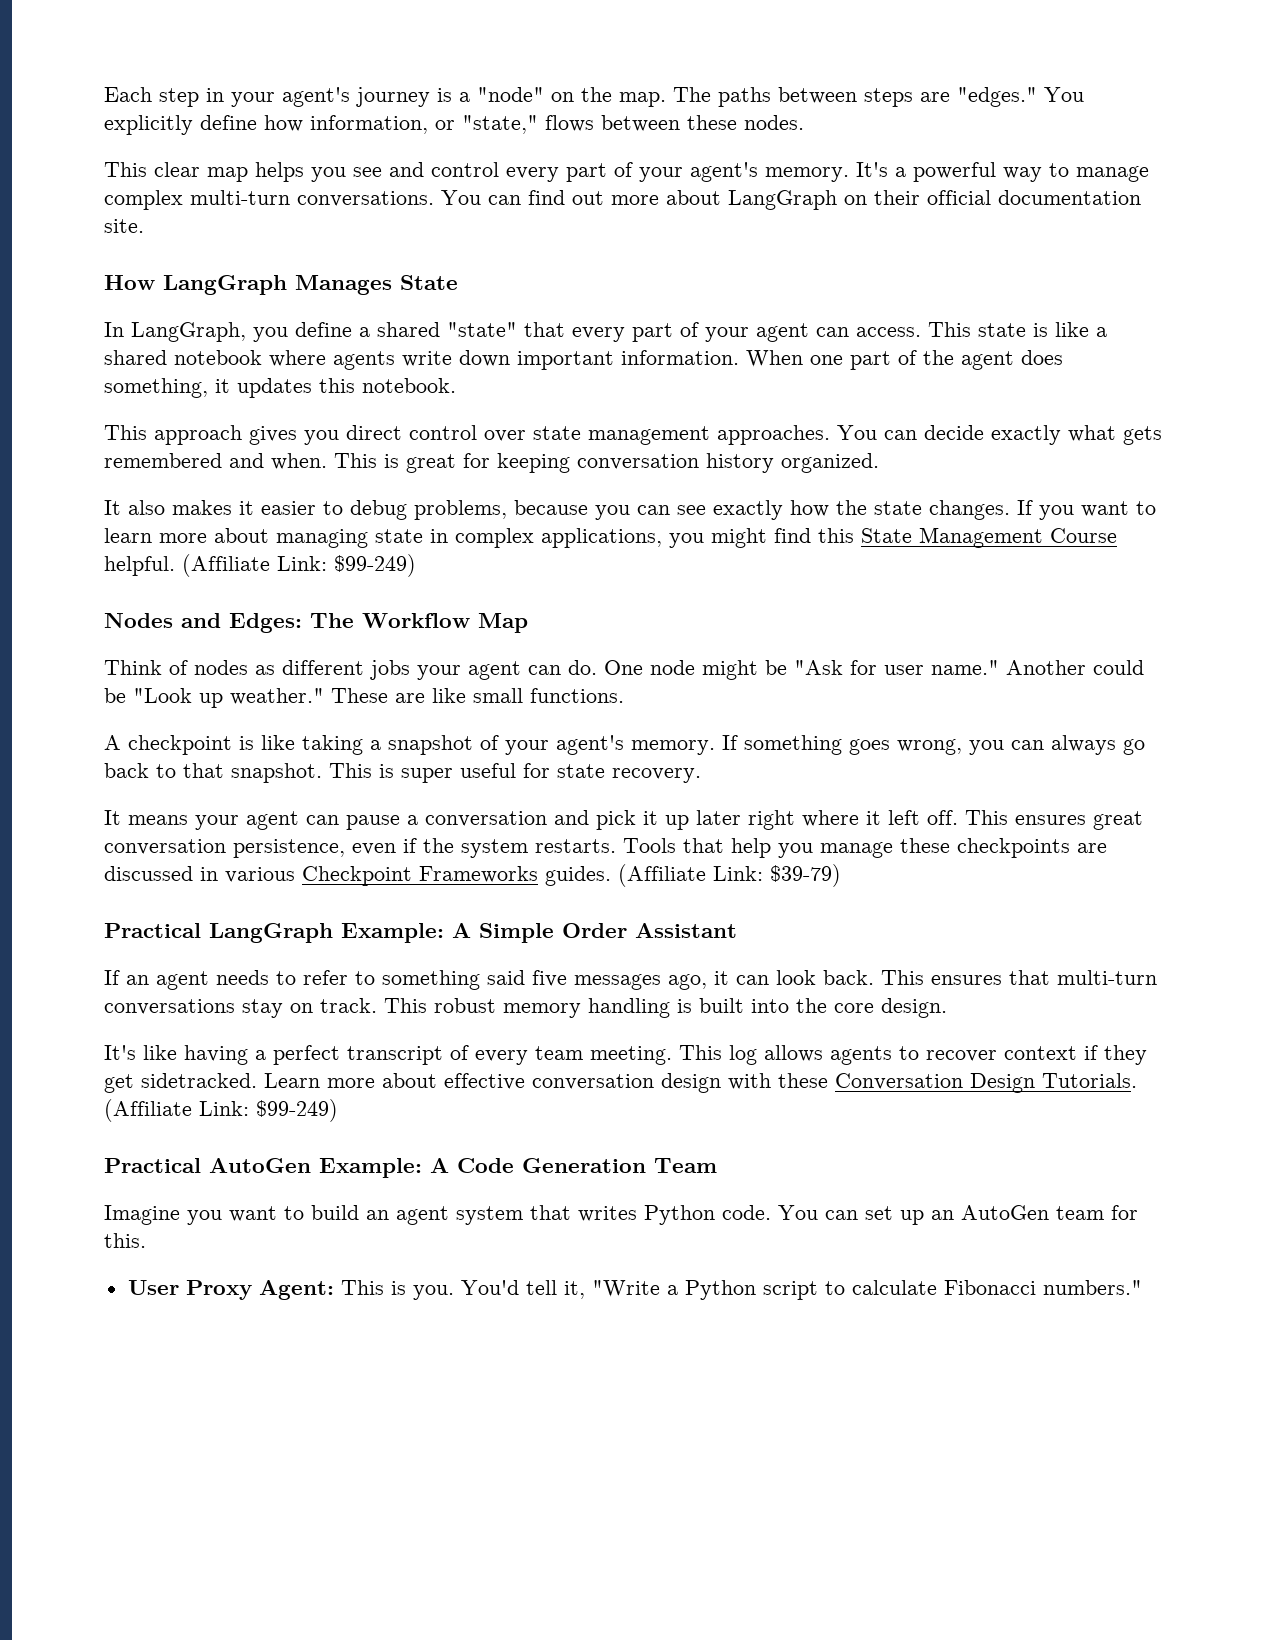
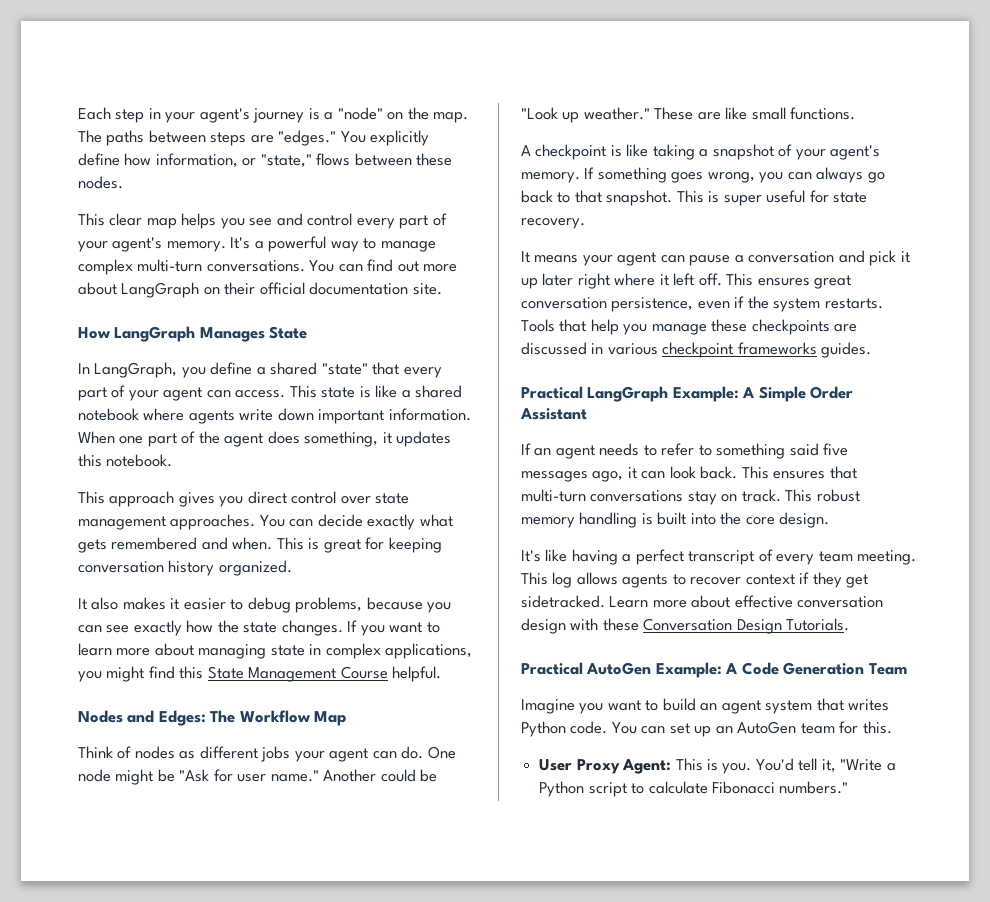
- If you want to learn more about managing state in complex applications, you might find this State Management Course helpful. (Affiliate Link: $99-249)
+ If you want to learn more about managing state in complex applications, you might find this State Management Course helpful.
- Tools that help you manage these checkpoints are discussed in various Checkpoint Frameworks guides. (Affiliate Link: $39-79)
+ Tools that help you manage these checkpoints are discussed in various checkpoint frameworks guides.
- Learn more about effective conversation design with these Conversation Design Tutorials. (Affiliate Link: $99-249)
+ Learn more about effective conversation design with these Conversation Design Tutorials.

